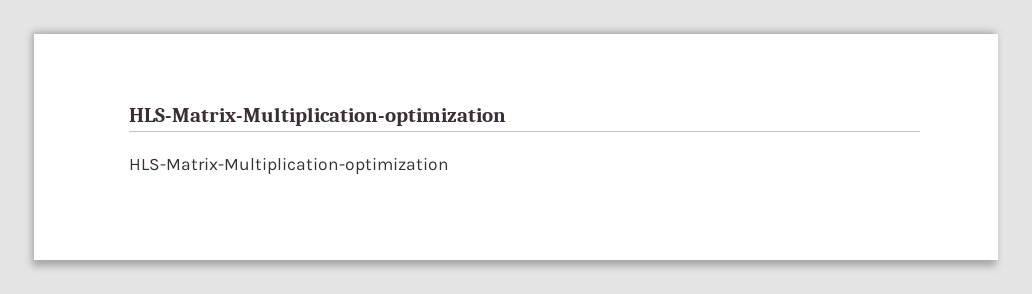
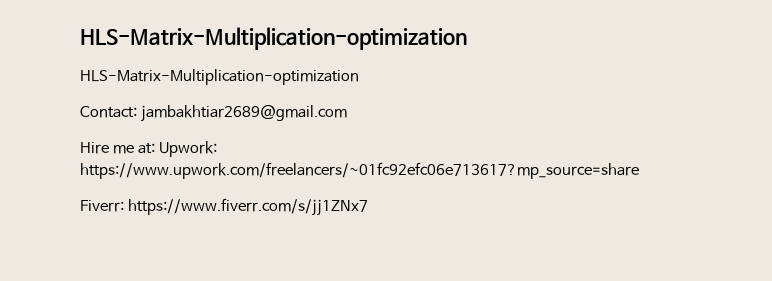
+ Contact: jambakhtiar2689@gmail.com
+ Hire me at: Upwork: https://www.upwork.com/freelancers/~01fc92efc06e713617?mp_source=share
+ Fiverr: https://www.fiverr.com/s/jj1ZNx7

